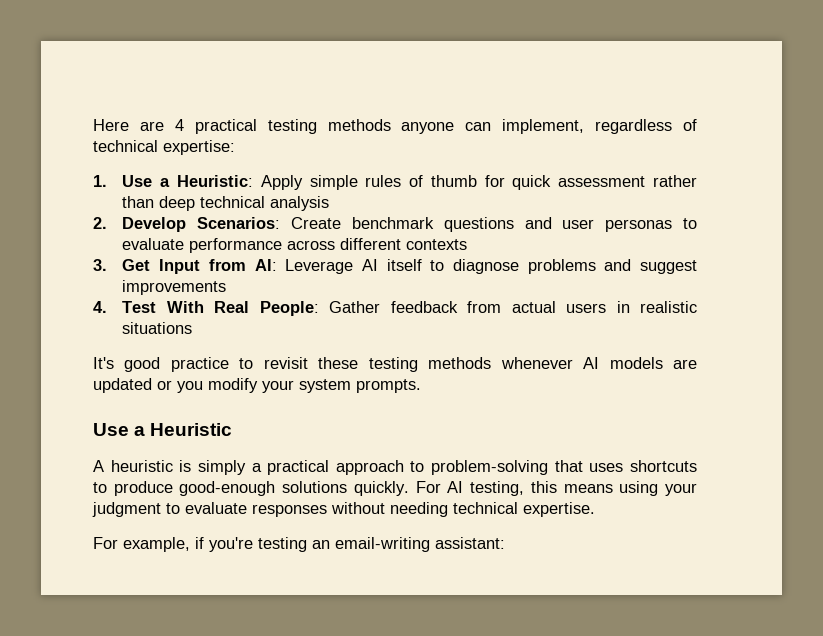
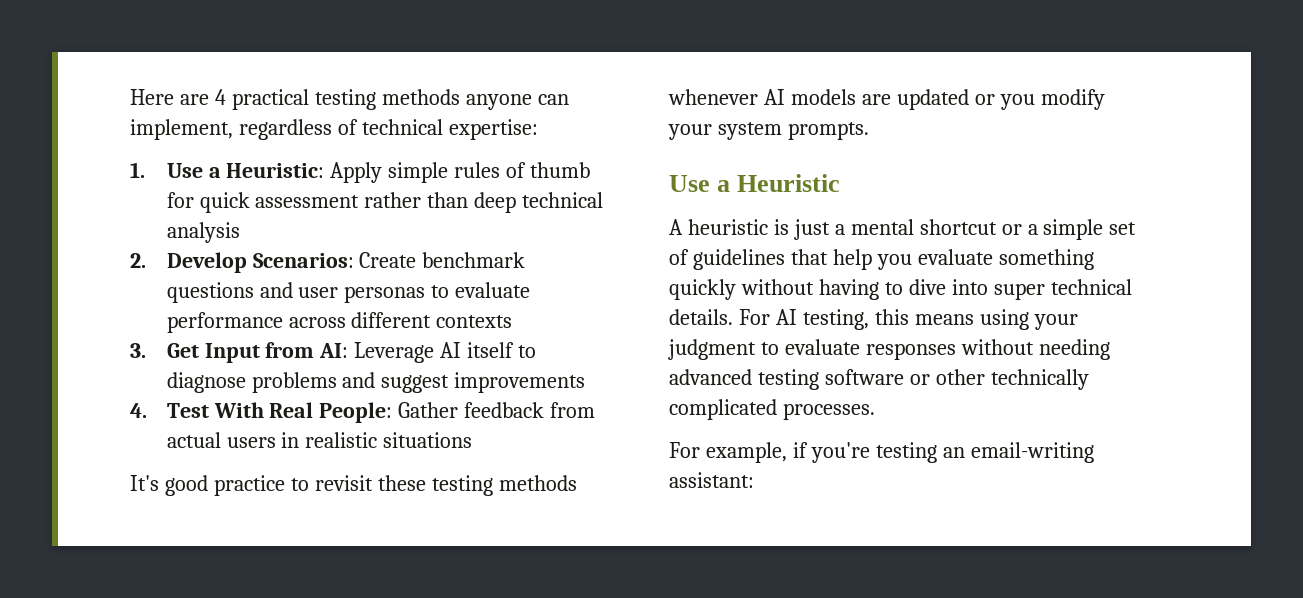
- A heuristic is simply a practical approach to problem-solving that uses shortcuts to produce good-enough solutions quickly.
+ A heuristic is just a mental shortcut or a simple set of guidelines that help you evaluate something quickly without having to dive into super technical details.
- For AI testing, this means using your judgment to evaluate responses without needing technical expertise.
+ For AI testing, this means using your judgment to evaluate responses without needing advanced testing software or other technically complicated processes.

